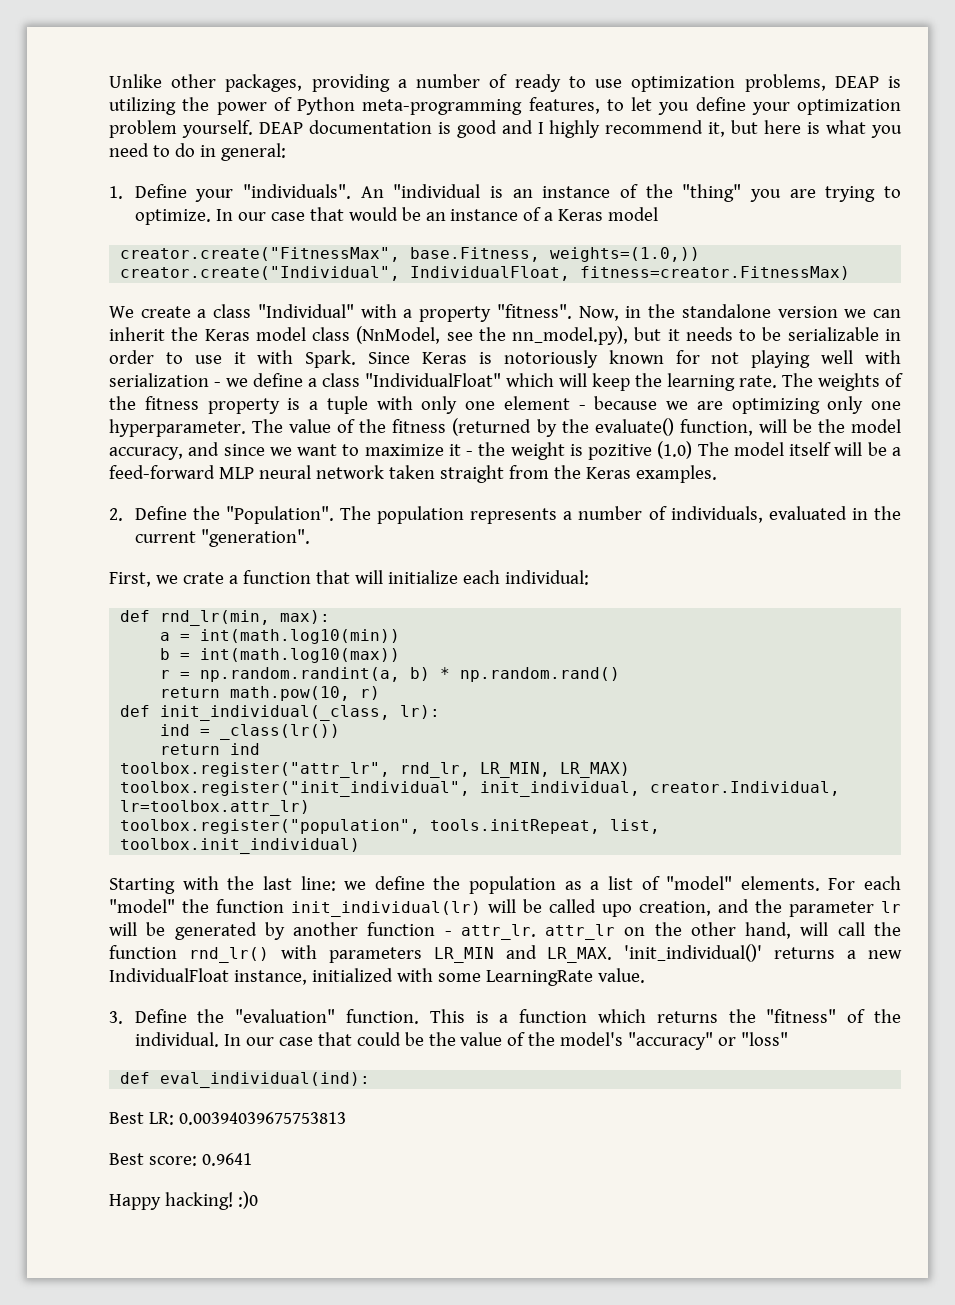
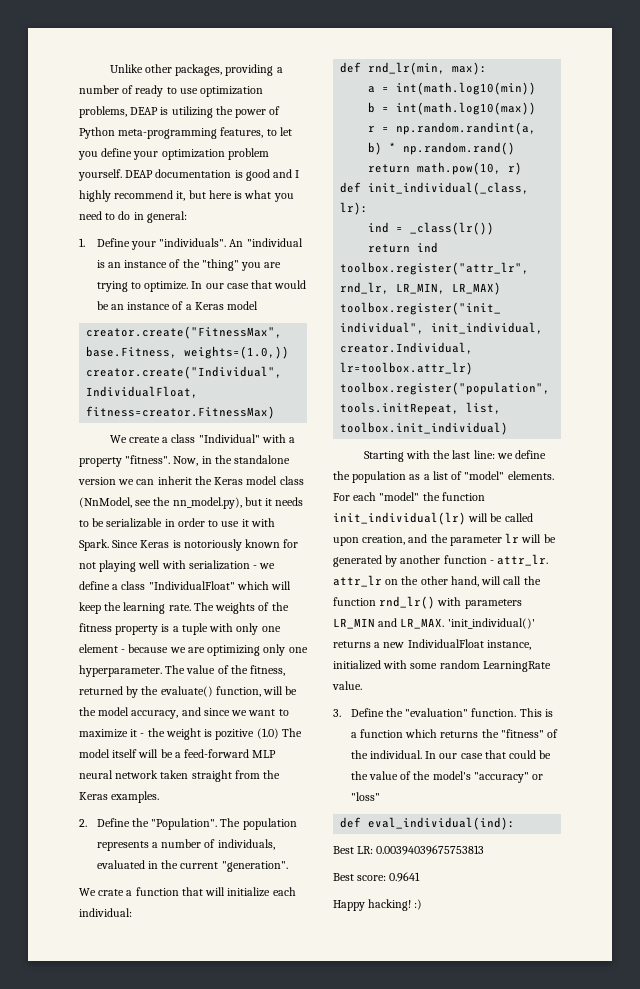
- The value of the fitness (returned by the evaluate() function, will be the model accuracy, and since we want to maximize it - the weight is pozitive (1.0) The model itself will be a feed-forward MLP neural network taken straight from the Keras examples.
+ The value of the fitness, returned by the evaluate() function, will be the model accuracy, and since we want to maximize it - the weight is pozitive (1.0) The model itself will be a feed-forward MLP neural network taken straight from the Keras examples.
- First, we crate a function that will initialize each individual:
+ We crate a function that will initialize each individual:
- For each "model" the function init_individual(lr) will be called upo creation, and the parameter lr will be generated by another function - attr_lr. attr_lr on the other hand, will call the function rnd_lr() with parameters LR_MIN and LR_MAX.
+ For each "model" the function init_individual(lr) will be called upon creation, and the parameter lr will be generated by another function - attr_lr. attr_lr on the other hand, will call the function rnd_lr() with parameters LR_MIN and LR_MAX.
- 'init_individual()' returns a new IndividualFloat instance, initialized with some LearningRate value.
+ 'init_individual()' returns a new IndividualFloat instance, initialized with some random LearningRate value.
- Happy hacking! :)0
+ Happy hacking! :)

